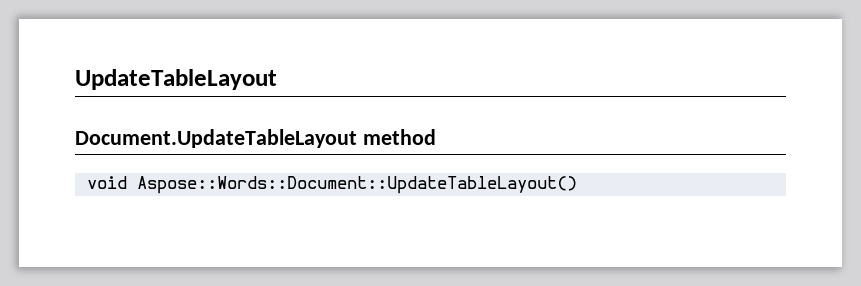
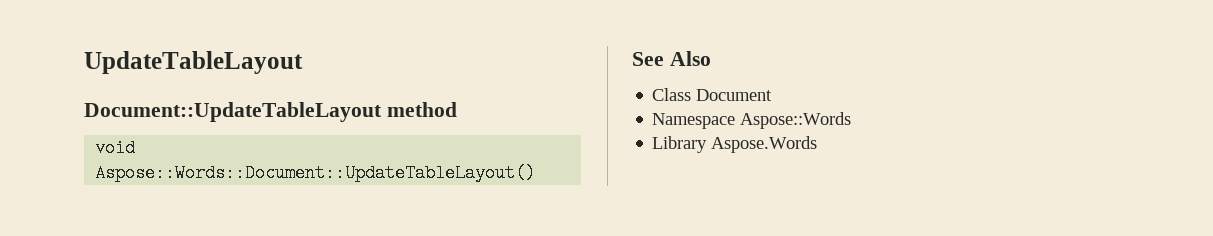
- Document.UpdateTableLayout method
+ Document::UpdateTableLayout method
+ See Also
+ Class Document
+ Namespace Aspose::Words
+ Library Aspose.Words

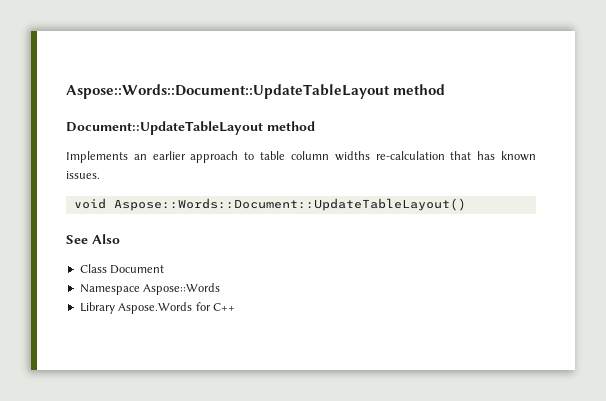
- UpdateTableLayout
+ Aspose::Words::Document::UpdateTableLayout method
+ Implements an earlier approach to table column widths re-calculation that has known issues.
- Library Aspose.Words
+ Library Aspose.Words for C++

